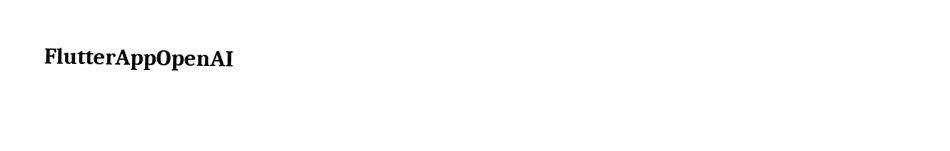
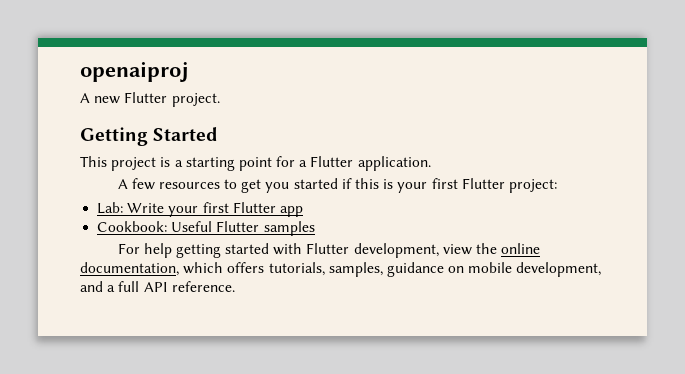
- FlutterAppOpenAI
+ openaiproj
+ A new Flutter project.
+ Getting Started
+ This project is a starting point for a Flutter application.
+ A few resources to get you started if this is your first Flutter project:
+ Lab: Write your first Flutter app
+ Cookbook: Useful Flutter samples
+ For help getting started with Flutter development, view the online documentation, which offers tutorials, samples, guidance on mobile development, and a full API reference.

